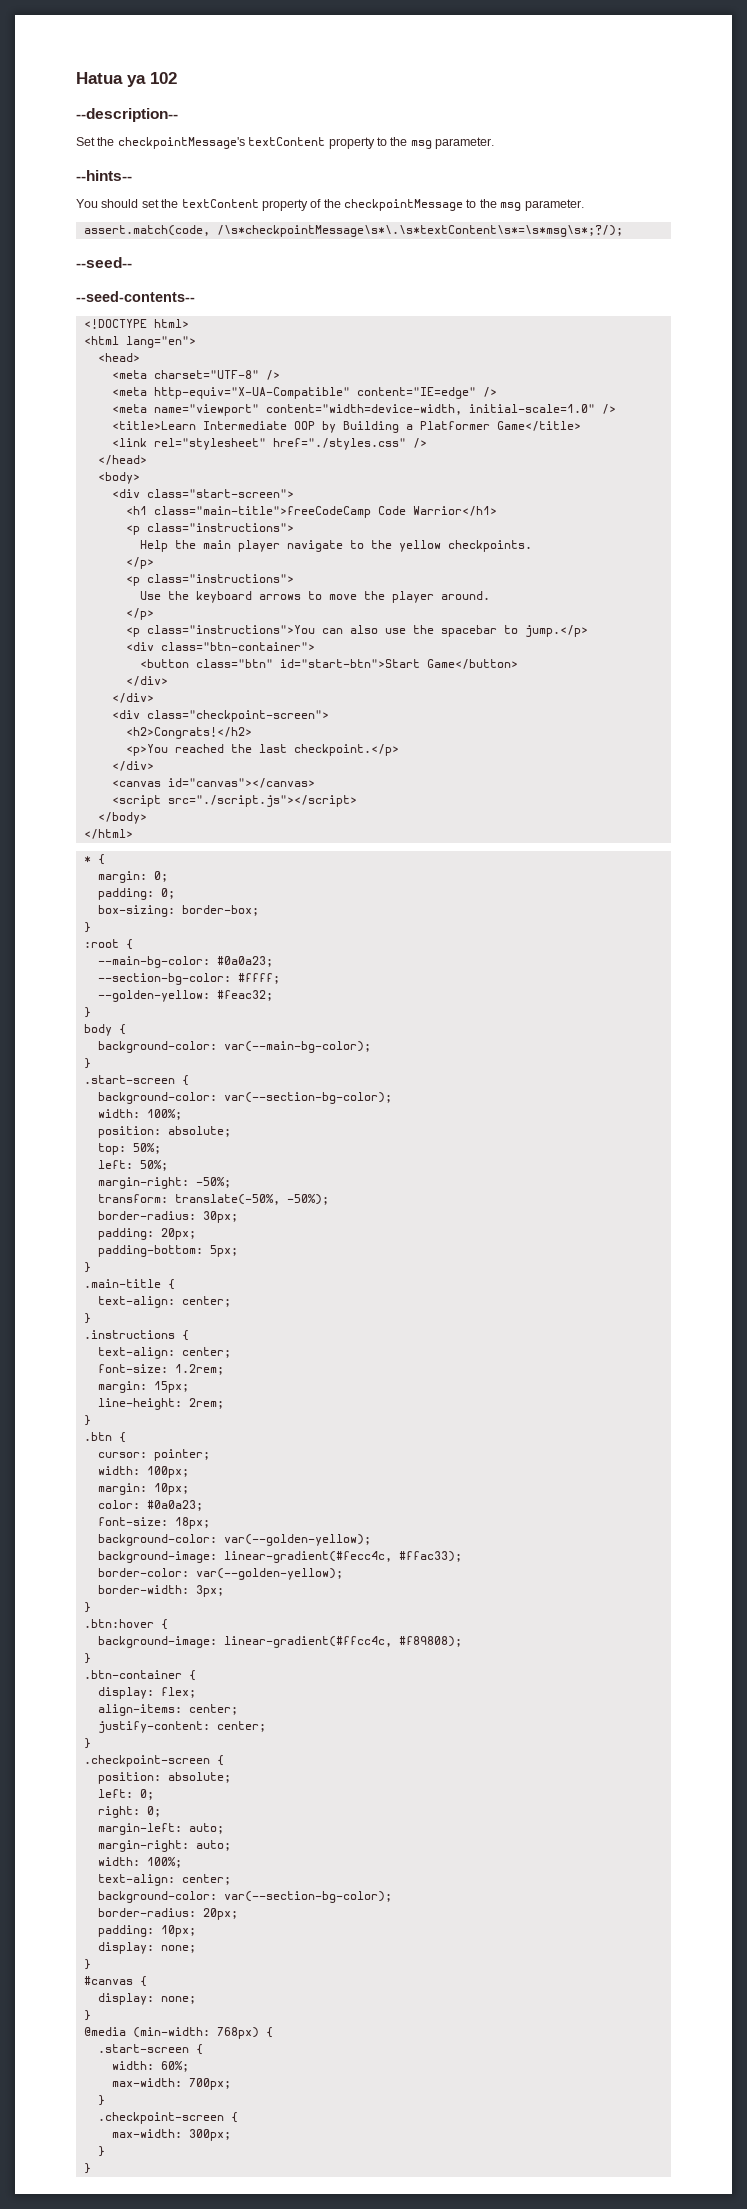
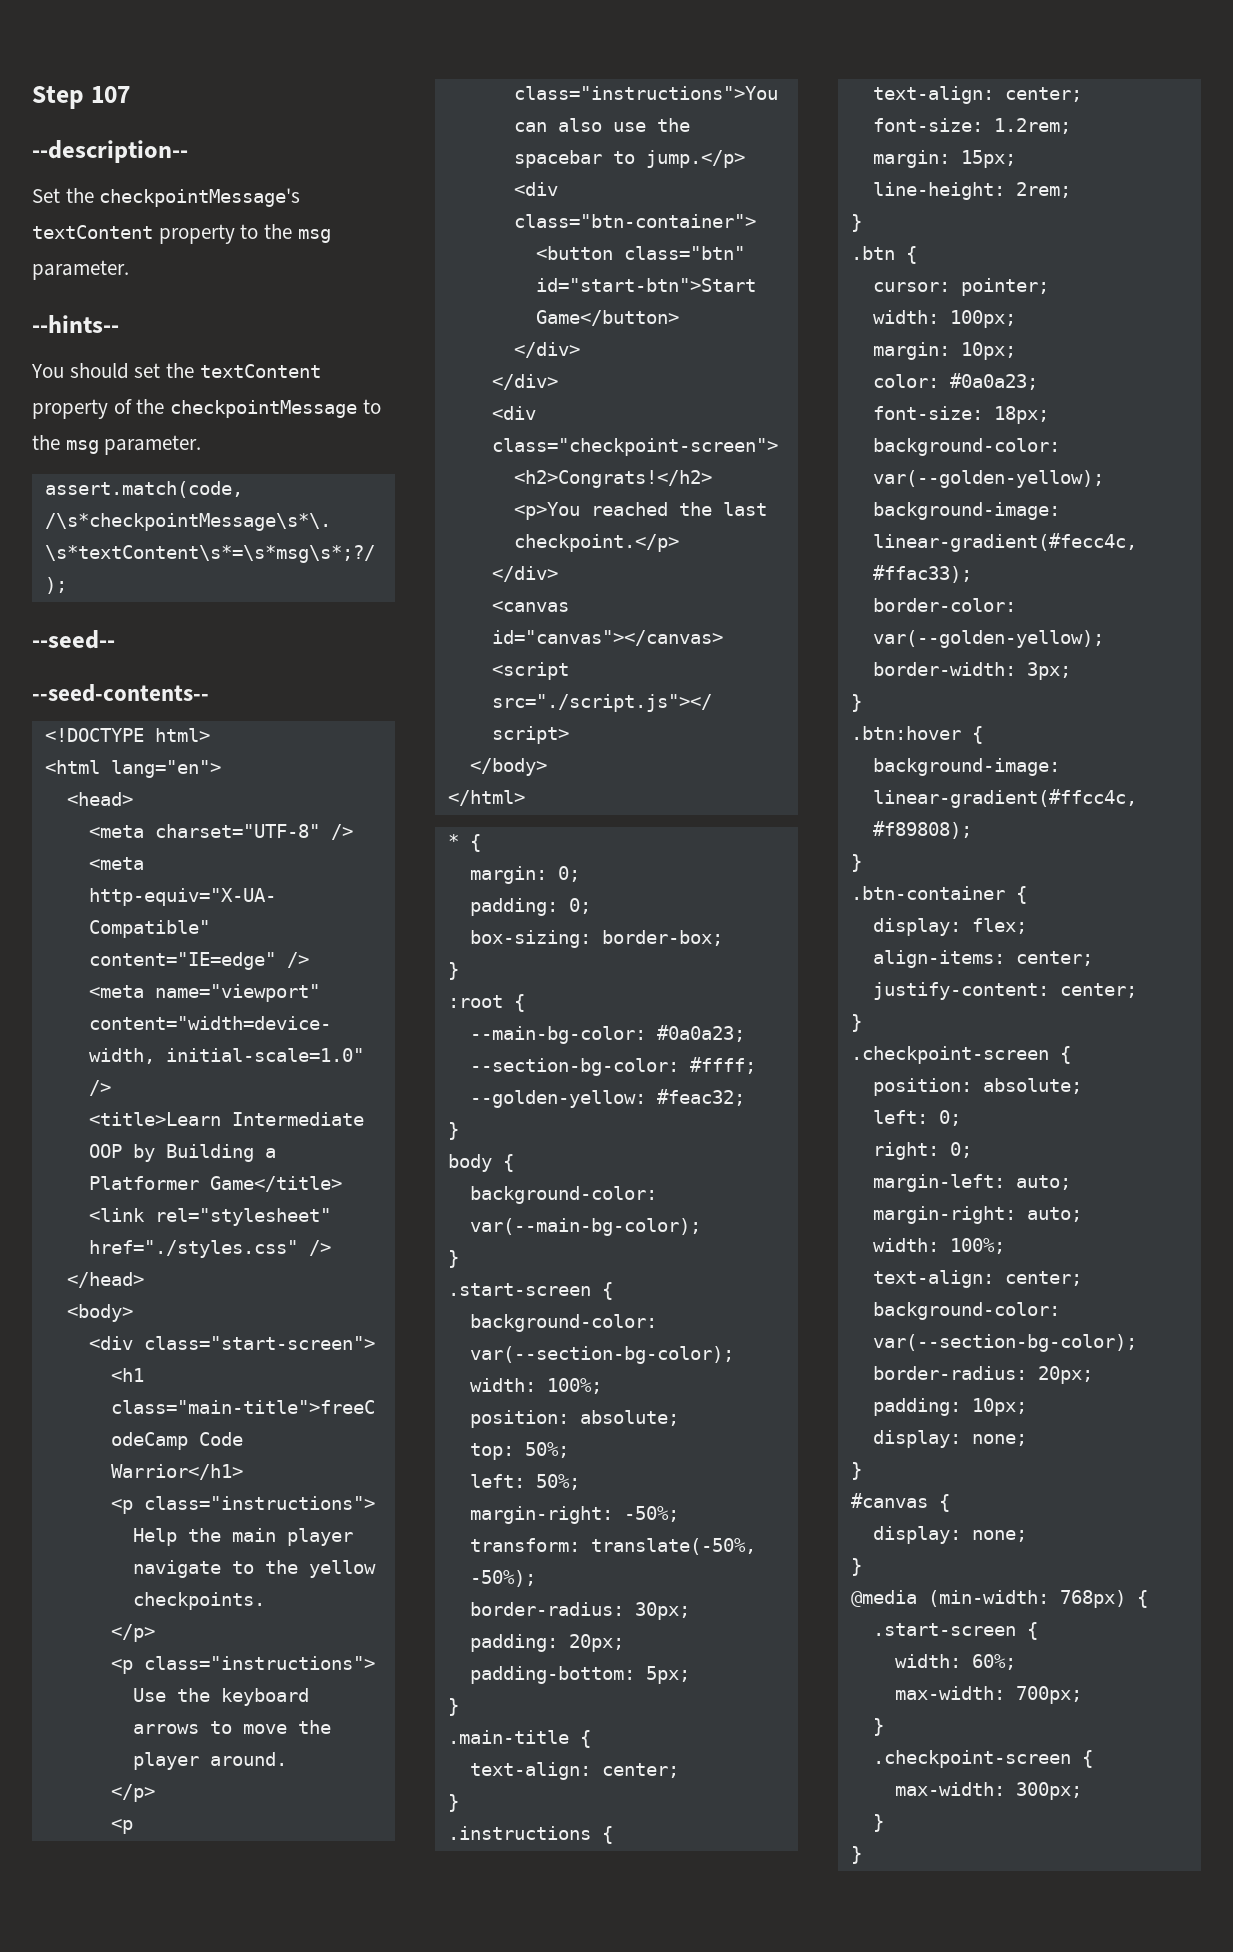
- Hatua ya 102
+ Step 107

